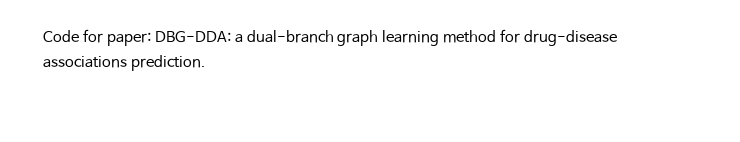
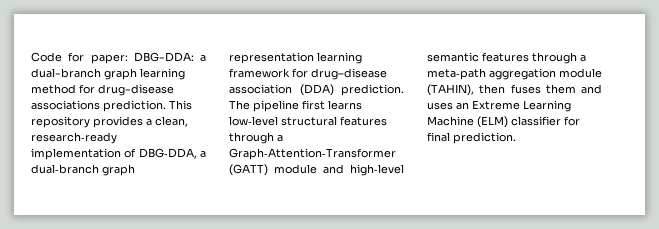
+ This repository provides a clean, research‑ready implementation of DBG‑DDA, a dual‑branch graph representation learning framework for drug–disease association (DDA) prediction. The pipeline first learns low‑level structural features through a Graph‑Attention‑Transformer (GATT) module and high‑level semantic features through a meta‑path aggregation module (TAHIN), then fuses them and uses an Extreme Learning Machine (ELM) classifier for final prediction.

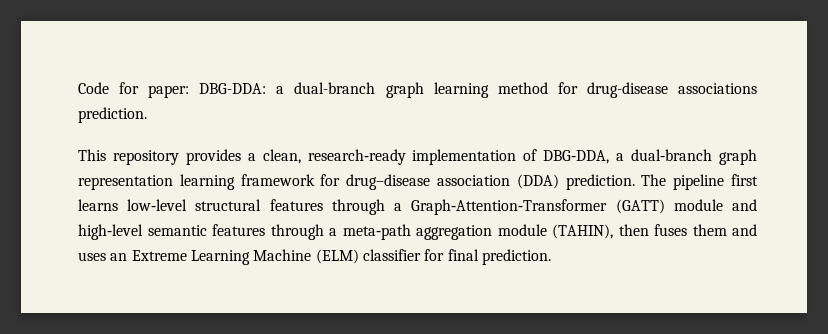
- Code for paper: DBG-DDA: a dual-branch graph learning method for drug-disease associations prediction. This repository provides a clean, research‑ready implementation of DBG‑DDA, a dual‑branch graph representation learning framework for drug–disease association (DDA) prediction.
+ Code for paper: DBG-DDA: a dual-branch graph learning method for drug-disease associations prediction.
+ This repository provides a clean, research‑ready implementation of DBG‑DDA, a dual‑branch graph representation learning framework for drug–disease association (DDA) prediction.

